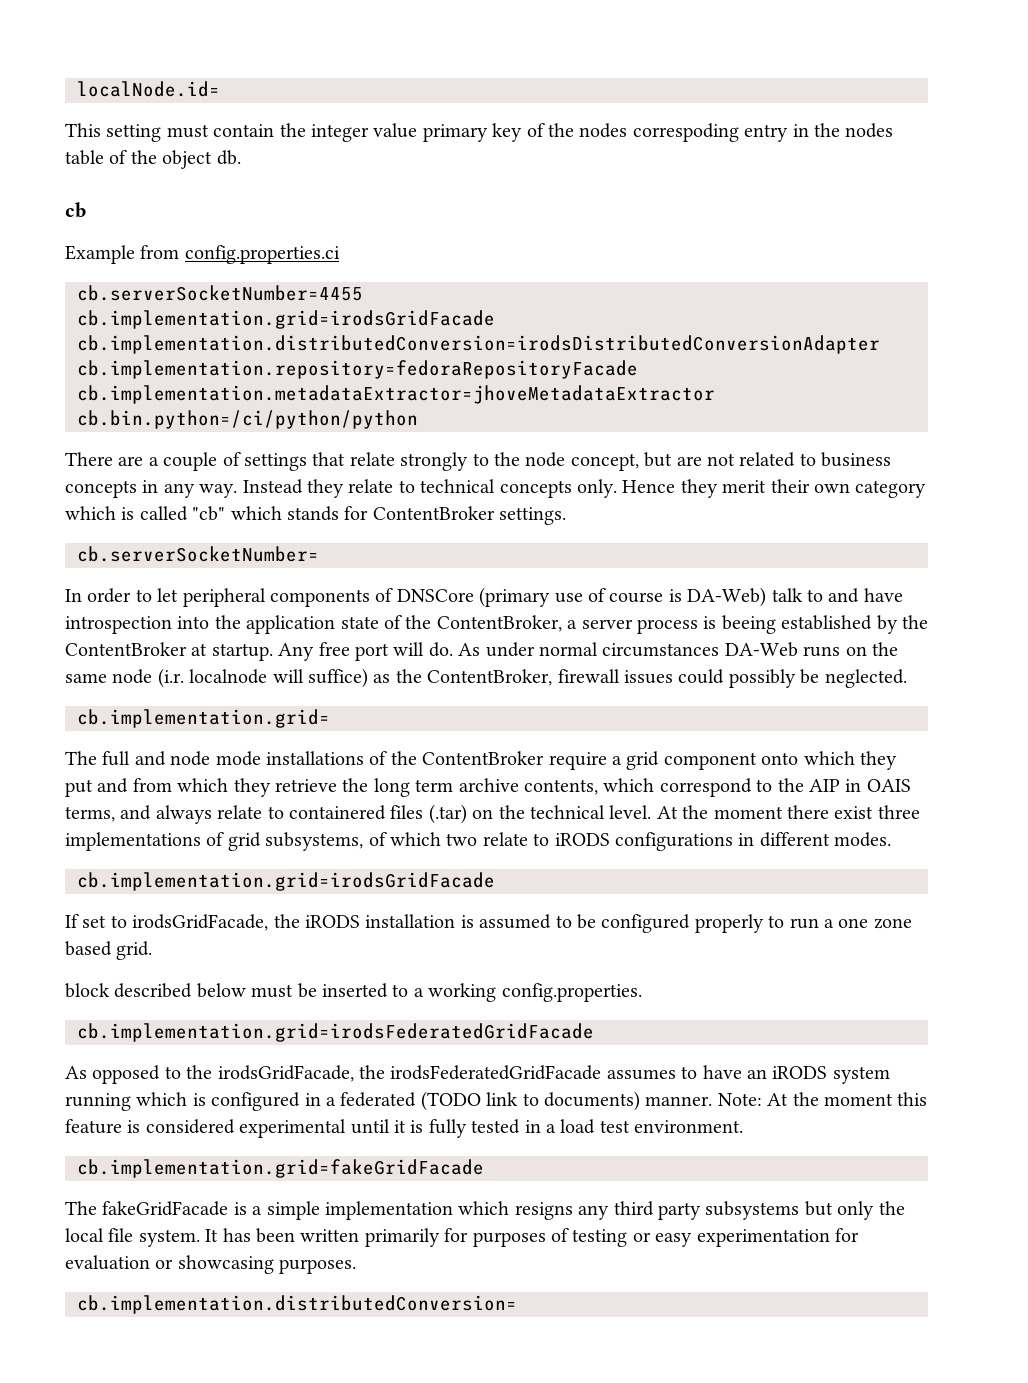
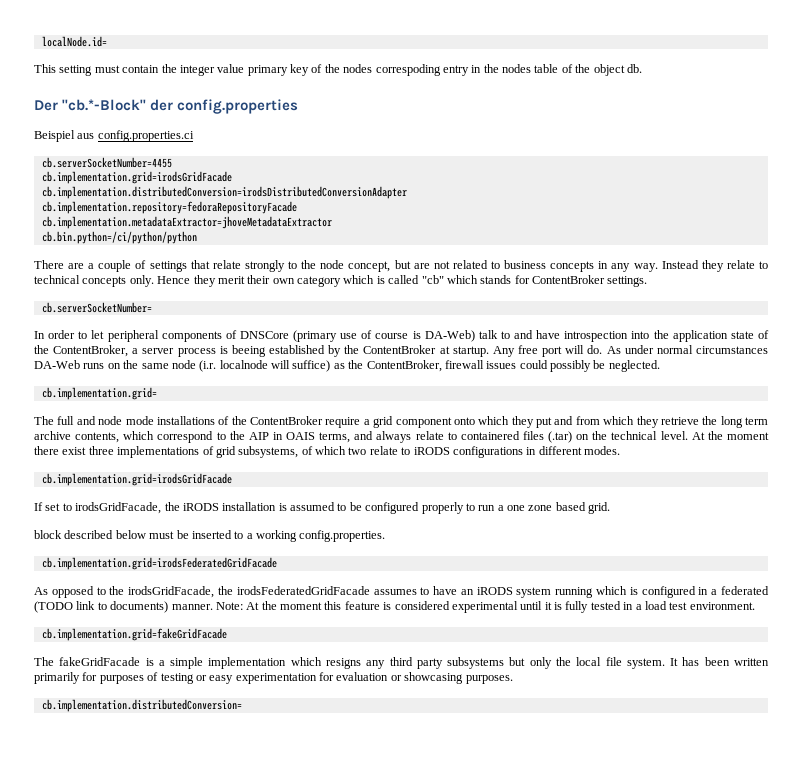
- cb
- Example from config.properties.ci
+ Der "cb.*-Block" der config.properties
+ Beispiel aus config.properties.ci

